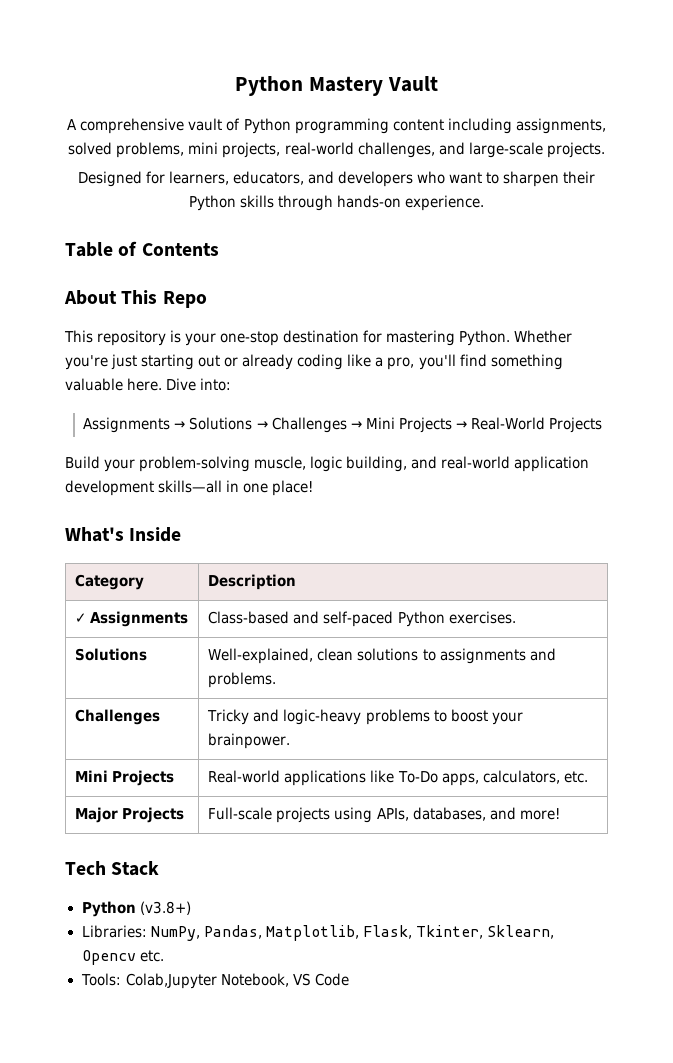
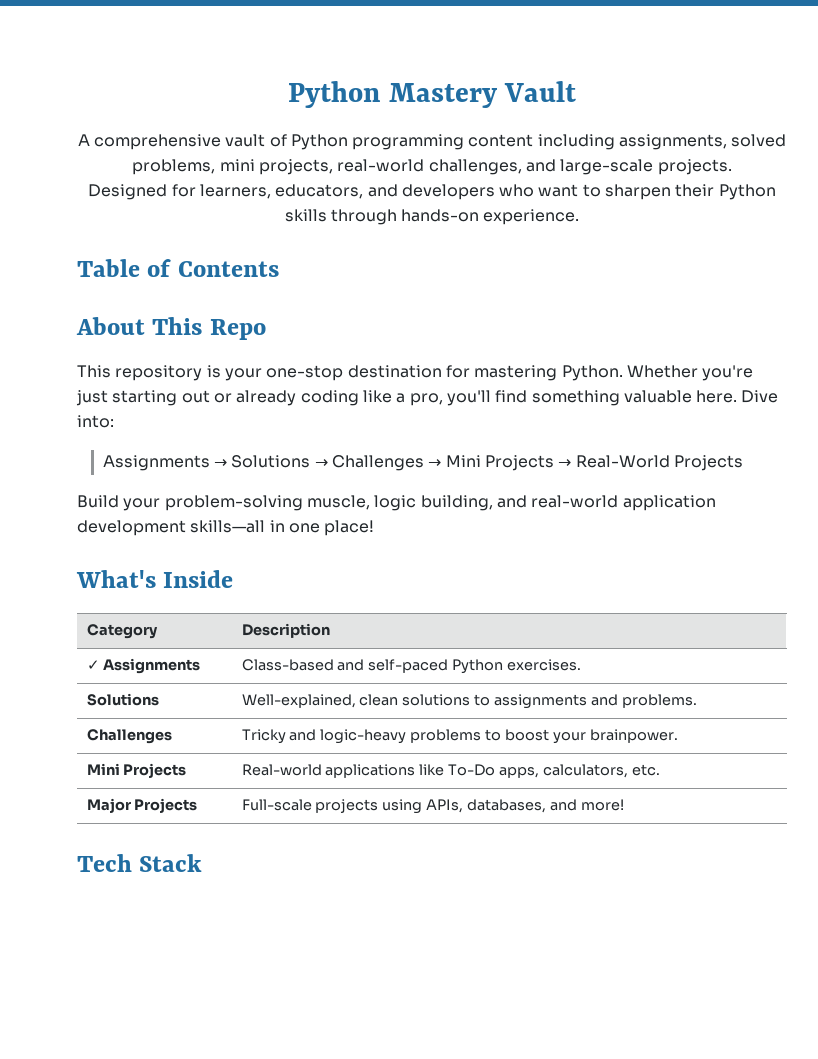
- Python (v3.8+)
- Libraries: NumPy, Pandas, Matplotlib, Flask, Tkinter, Sklearn, Opencv etc.
- Tools: Colab,Jupyter Notebook, VS Code

